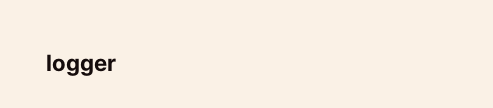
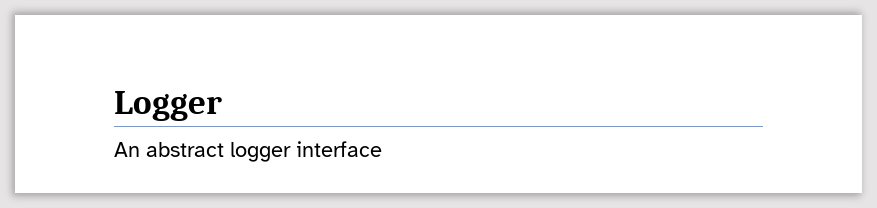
- logger
+ Logger
+ An abstract logger interface

